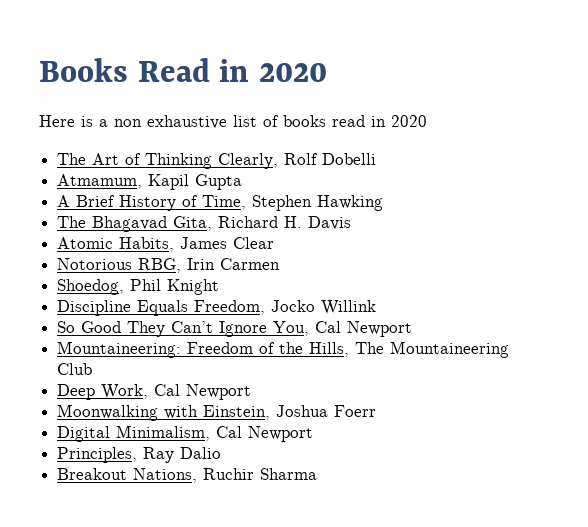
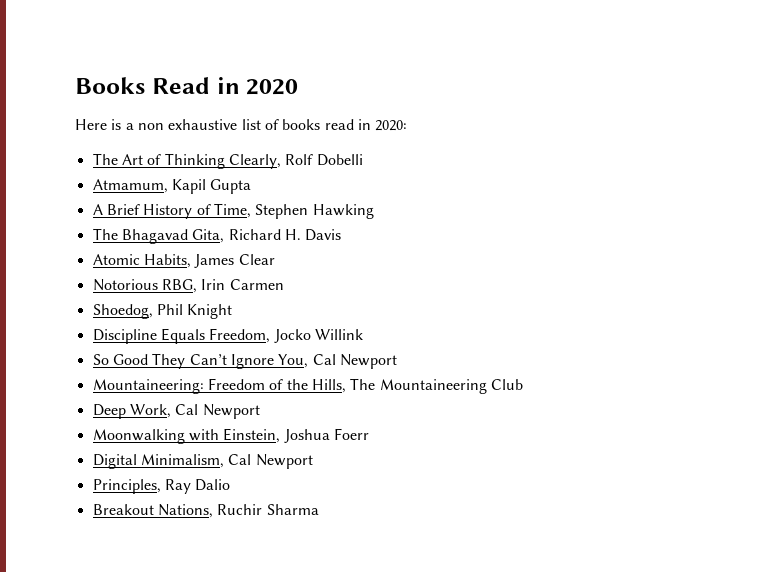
- Here is a non exhaustive list of books read in 2020
+ Here is a non exhaustive list of books read in 2020:

